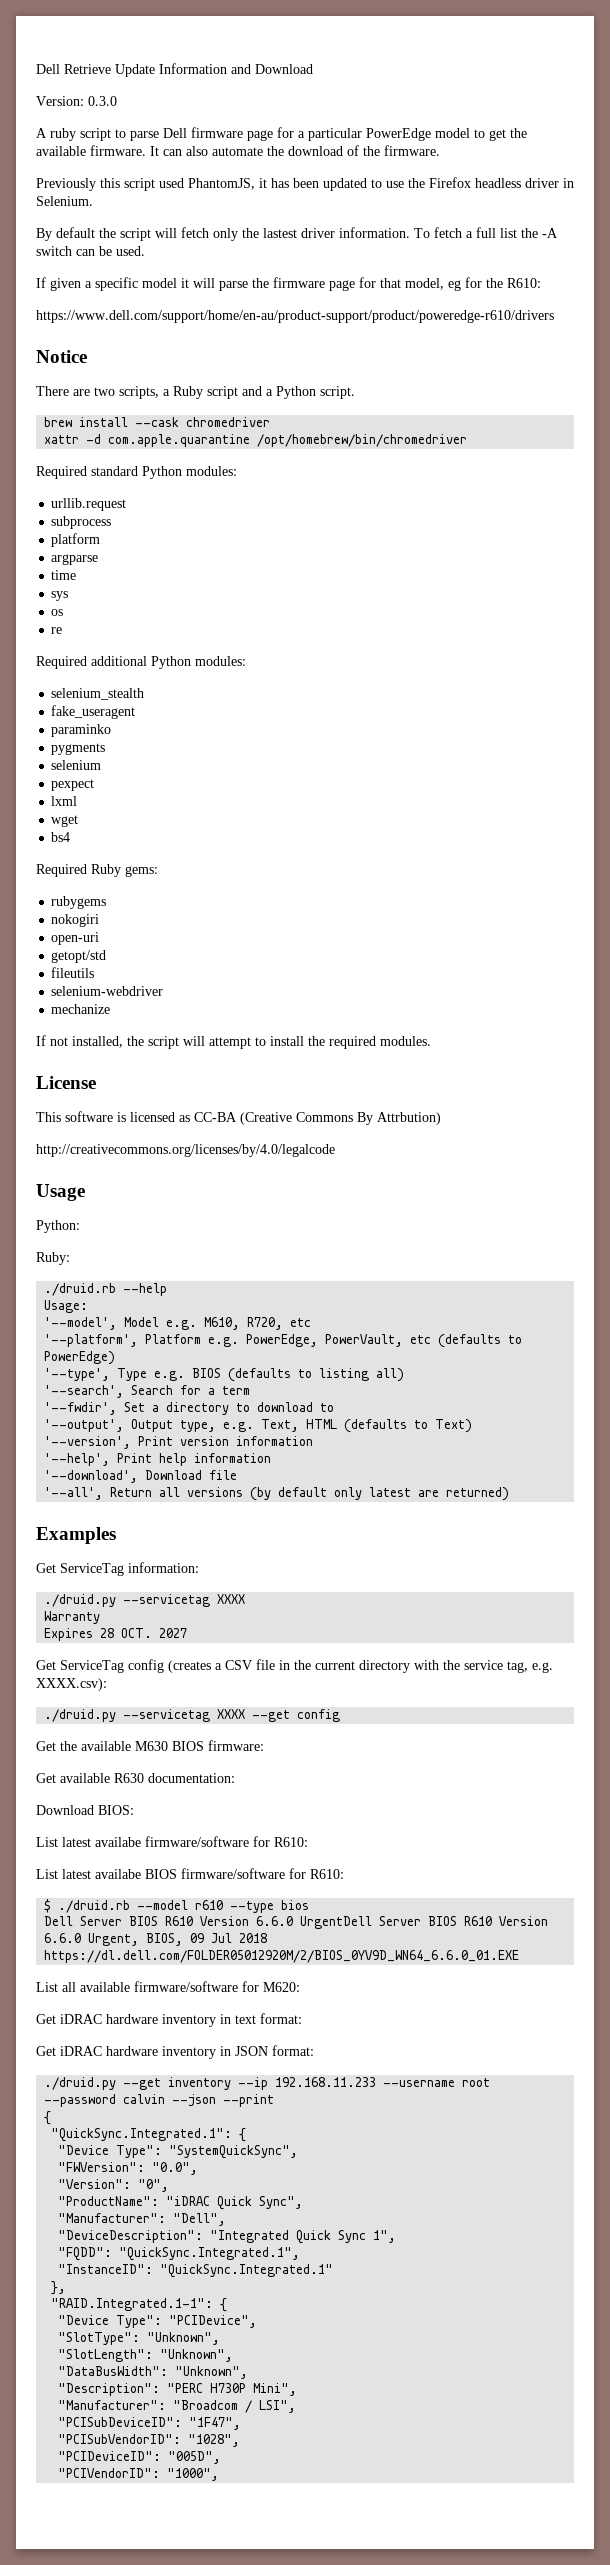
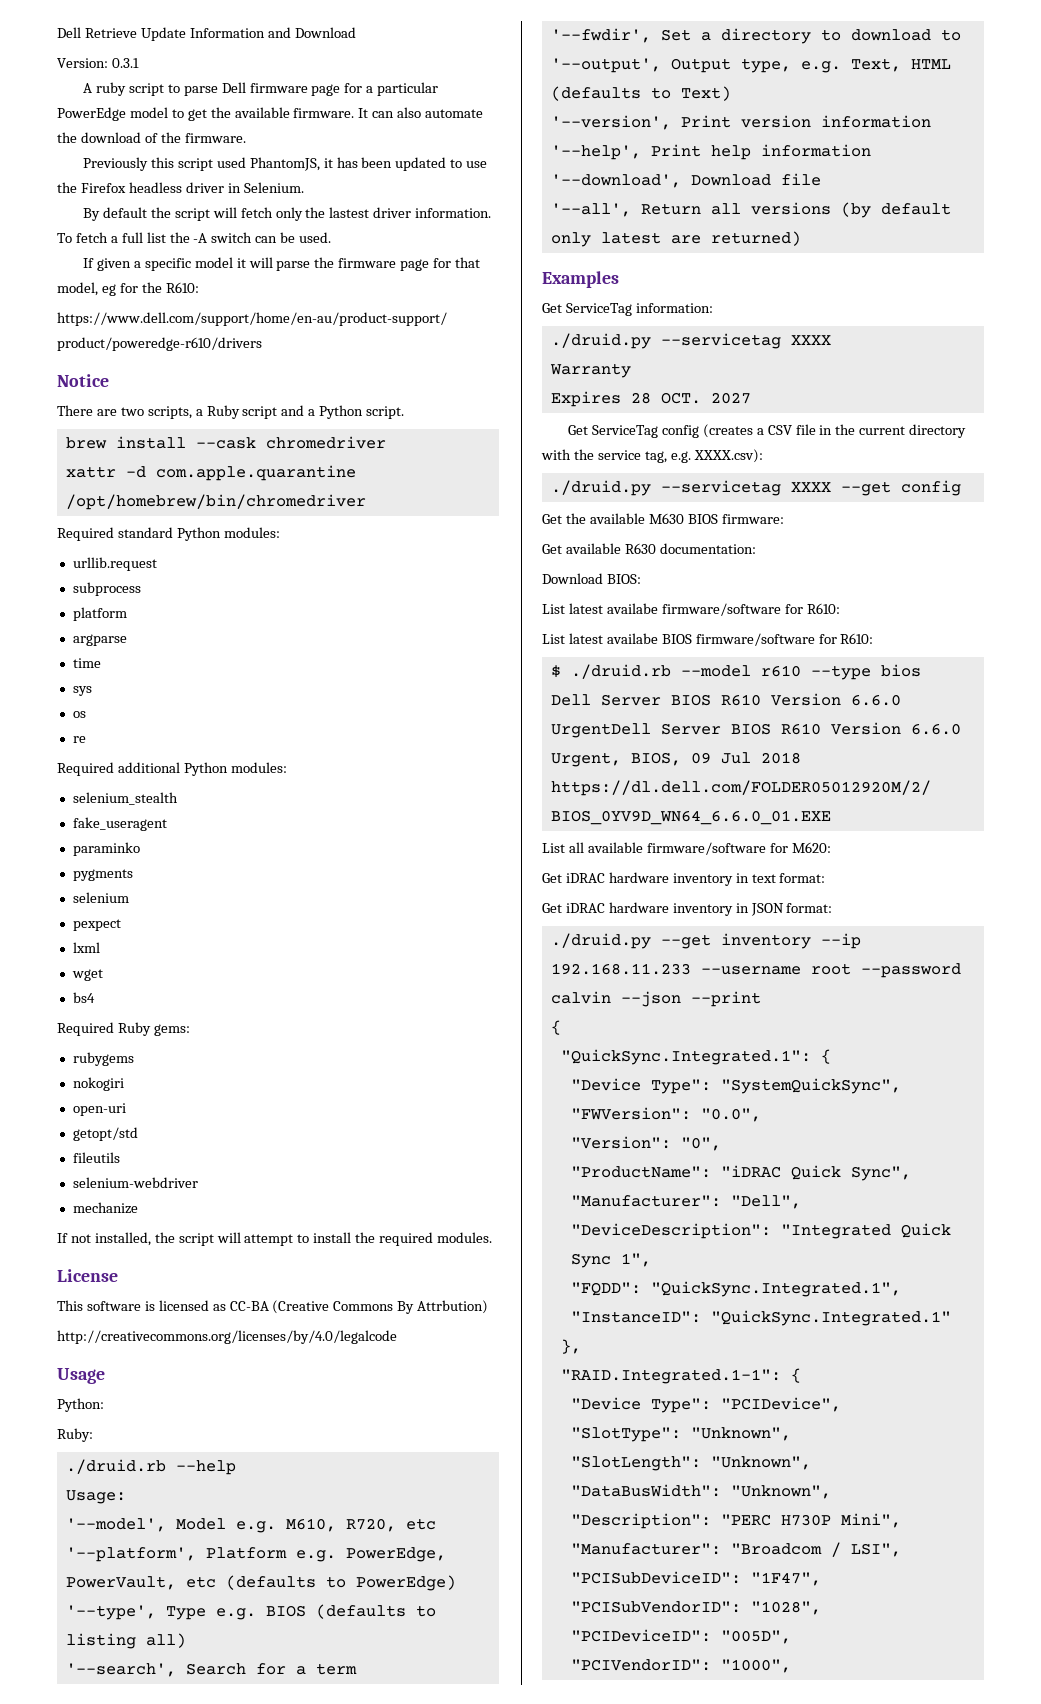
- Version: 0.3.0
+ Version: 0.3.1

